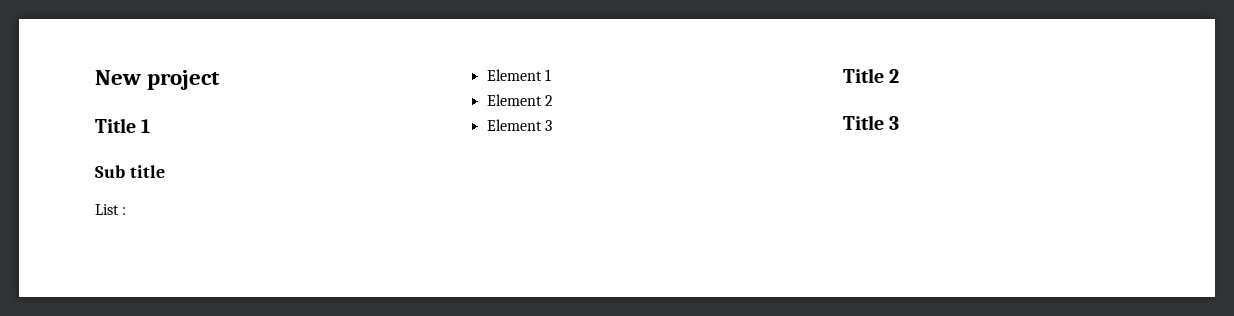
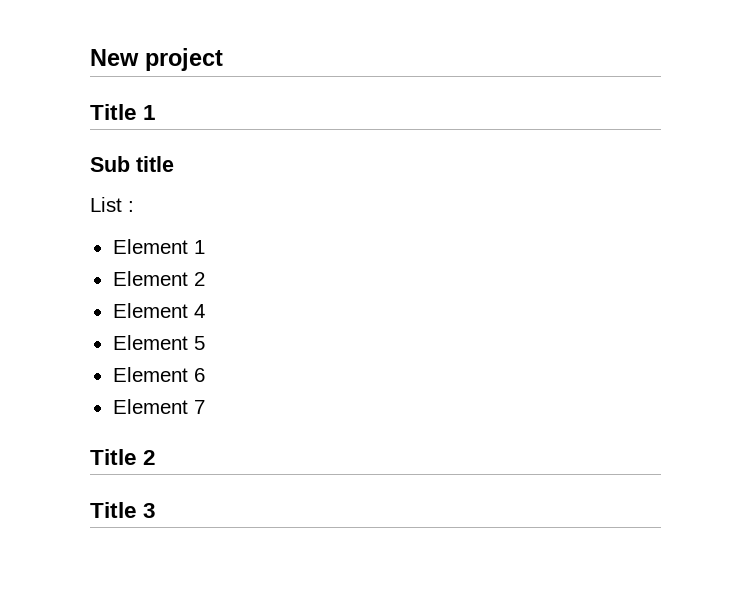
- Element 3
+ Element 4
+ Element 5
+ Element 6
+ Element 7

